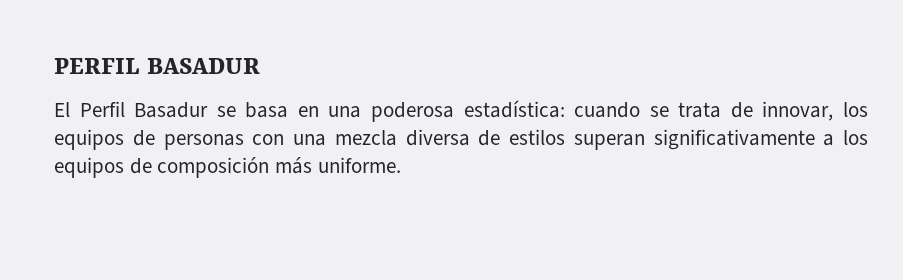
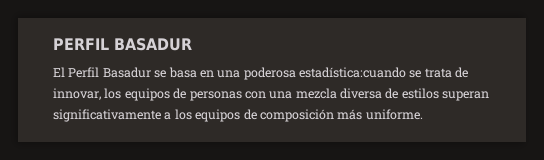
- El Perfil Basadur se basa en una poderosa estadística: cuando se trata de innovar, los equipos de personas con una mezcla diversa de estilos superan significativamente a los equipos de composición más uniforme.
+ El Perfil Basadur se basa en una poderosa estadística:cuando se trata de innovar, los equipos de personas con una mezcla diversa de estilos superan significativamente a los equipos de composición más uniforme.

